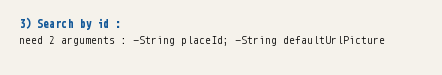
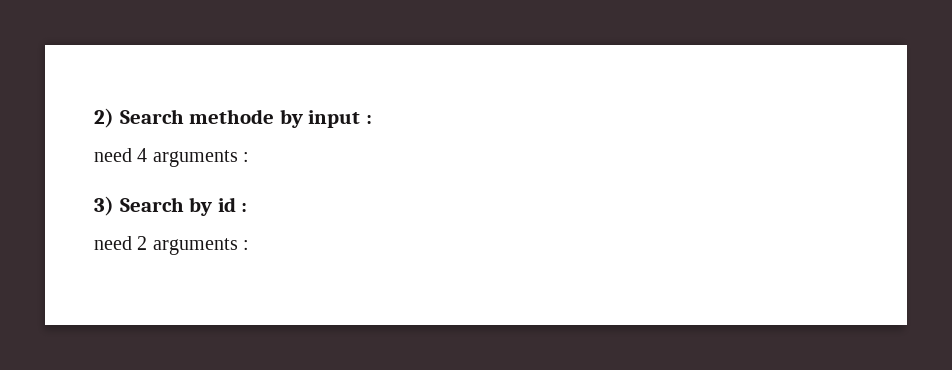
+ 2) Search methode by input :
+ need 4 arguments :
- need 2 arguments : -String placeId; -String defaultUrlPicture
+ need 2 arguments :

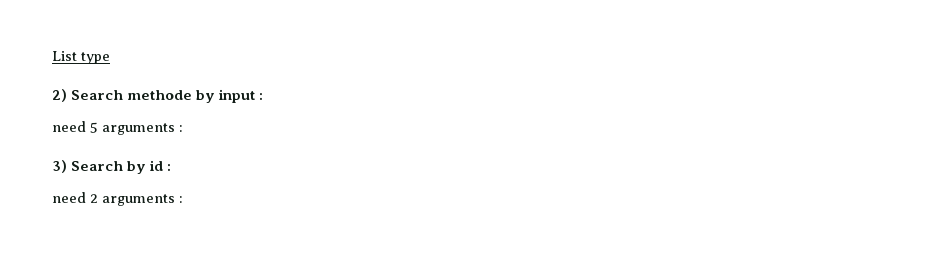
+ List type
- need 4 arguments :
+ need 5 arguments :

